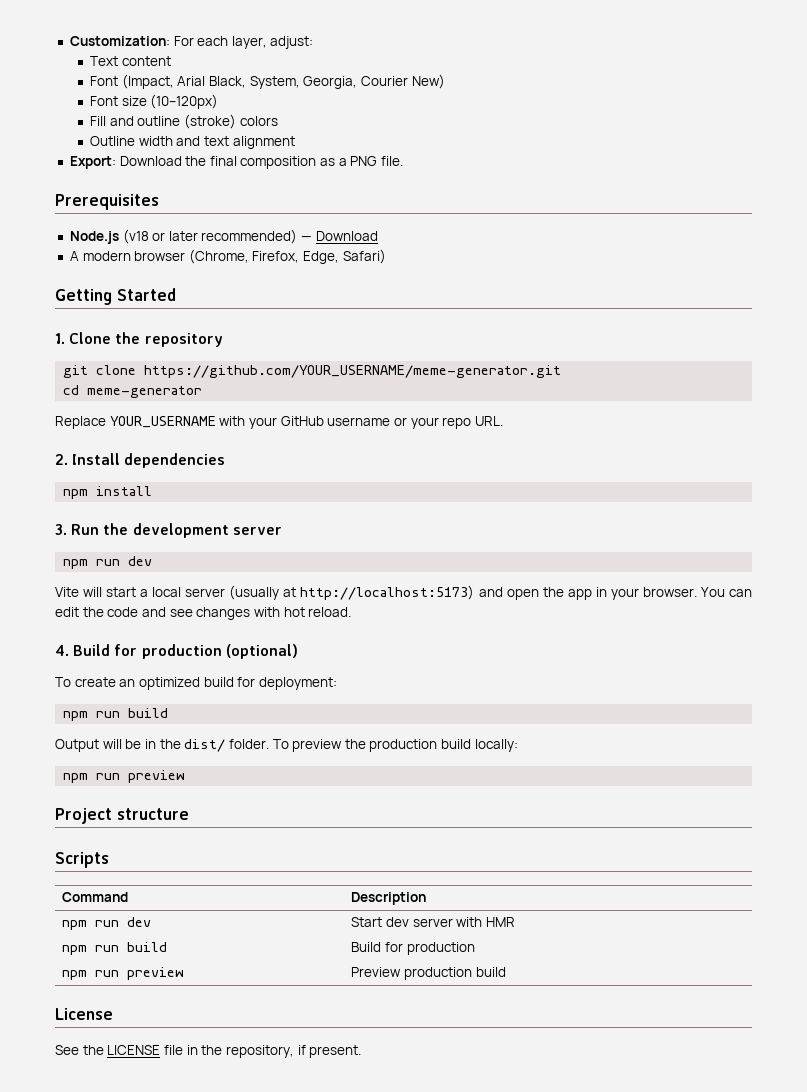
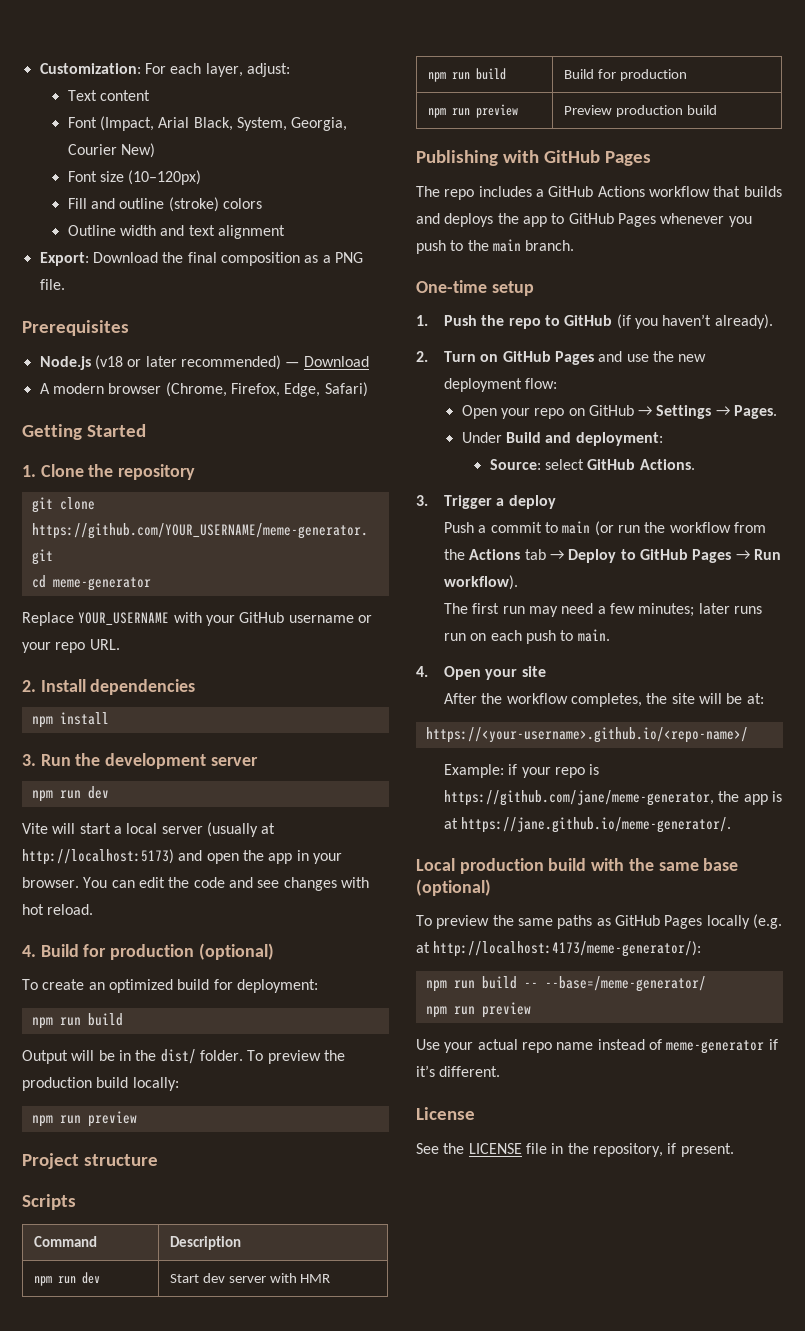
+ Publishing with GitHub Pages
+ The repo includes a GitHub Actions workflow that builds and deploys the app to GitHub Pages whenever you push to the main branch.
+ One-time setup
+ 1. Push the repo to GitHub (if you haven’t already).
+ 2. Turn on GitHub Pages and use the new deployment flow:
+ Open your repo on GitHub → Settings → Pages.
+ Under Build and deployment:
+ Source: select GitHub Actions.
+ 3. Trigger a deploy
+ Push a commit to main (or run the workflow from the Actions tab → Deploy to GitHub Pages → Run workflow).
+ The first run may need a few minutes; later runs run on each push to main.
+ 4. Open your site
+ After the workflow completes, the site will be at:
+ https://<your-username>.github.io/<repo-name>/
+ Example: if your repo is https://github.com/jane/meme-generator, the app is at https://jane.github.io/meme-generator/.
+ Local production build with the same base (optional)
+ To preview the same paths as GitHub Pages locally (e.g. at http://localhost:4173/meme-generator/):
+ npm run build -- --base=/meme-generator/
+ npm run preview
+ Use your actual repo name instead of meme-generator if it’s different.

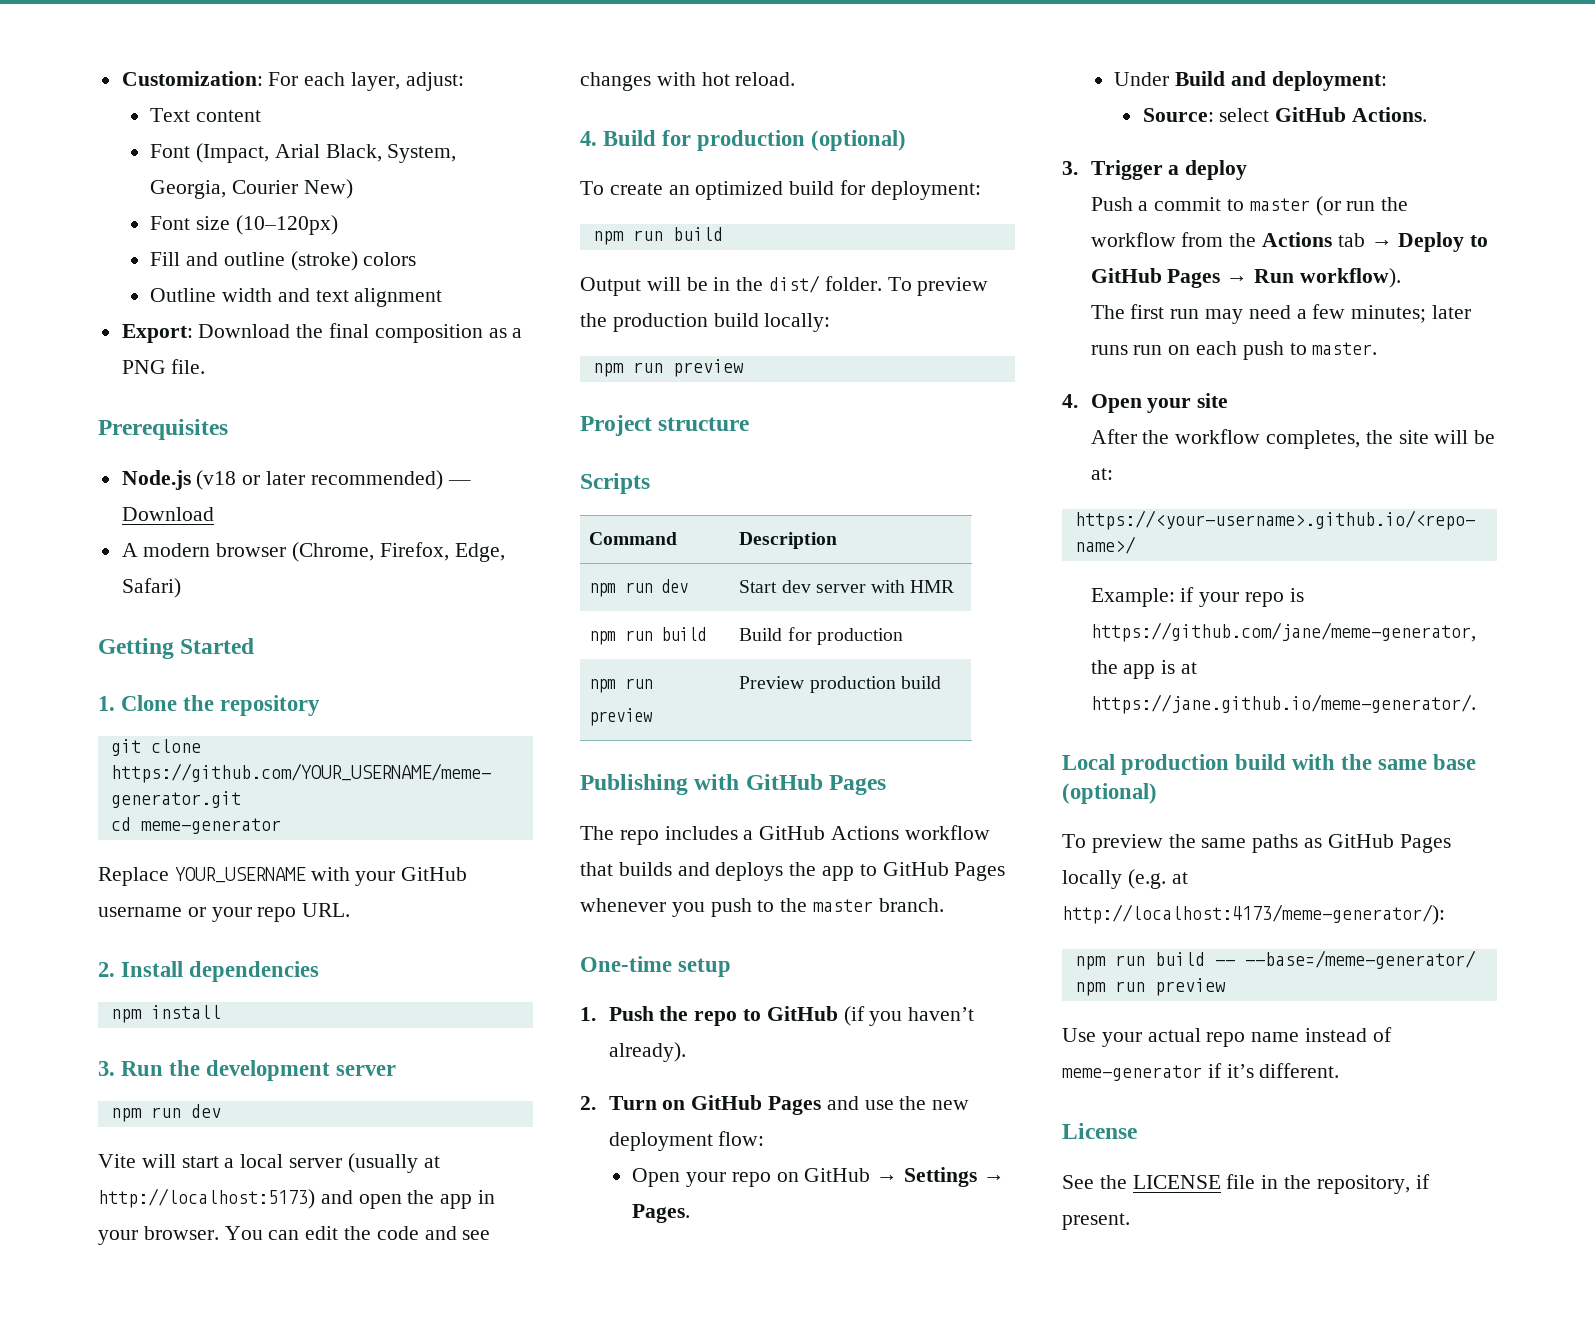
- The repo includes a GitHub Actions workflow that builds and deploys the app to GitHub Pages whenever you push to the main branch.
+ The repo includes a GitHub Actions workflow that builds and deploys the app to GitHub Pages whenever you push to the master branch.
- Push a commit to main (or run the workflow from the Actions tab → Deploy to GitHub Pages → Run workflow).
+ Push a commit to master (or run the workflow from the Actions tab → Deploy to GitHub Pages → Run workflow).
- The first run may need a few minutes; later runs run on each push to main.
+ The first run may need a few minutes; later runs run on each push to master.

